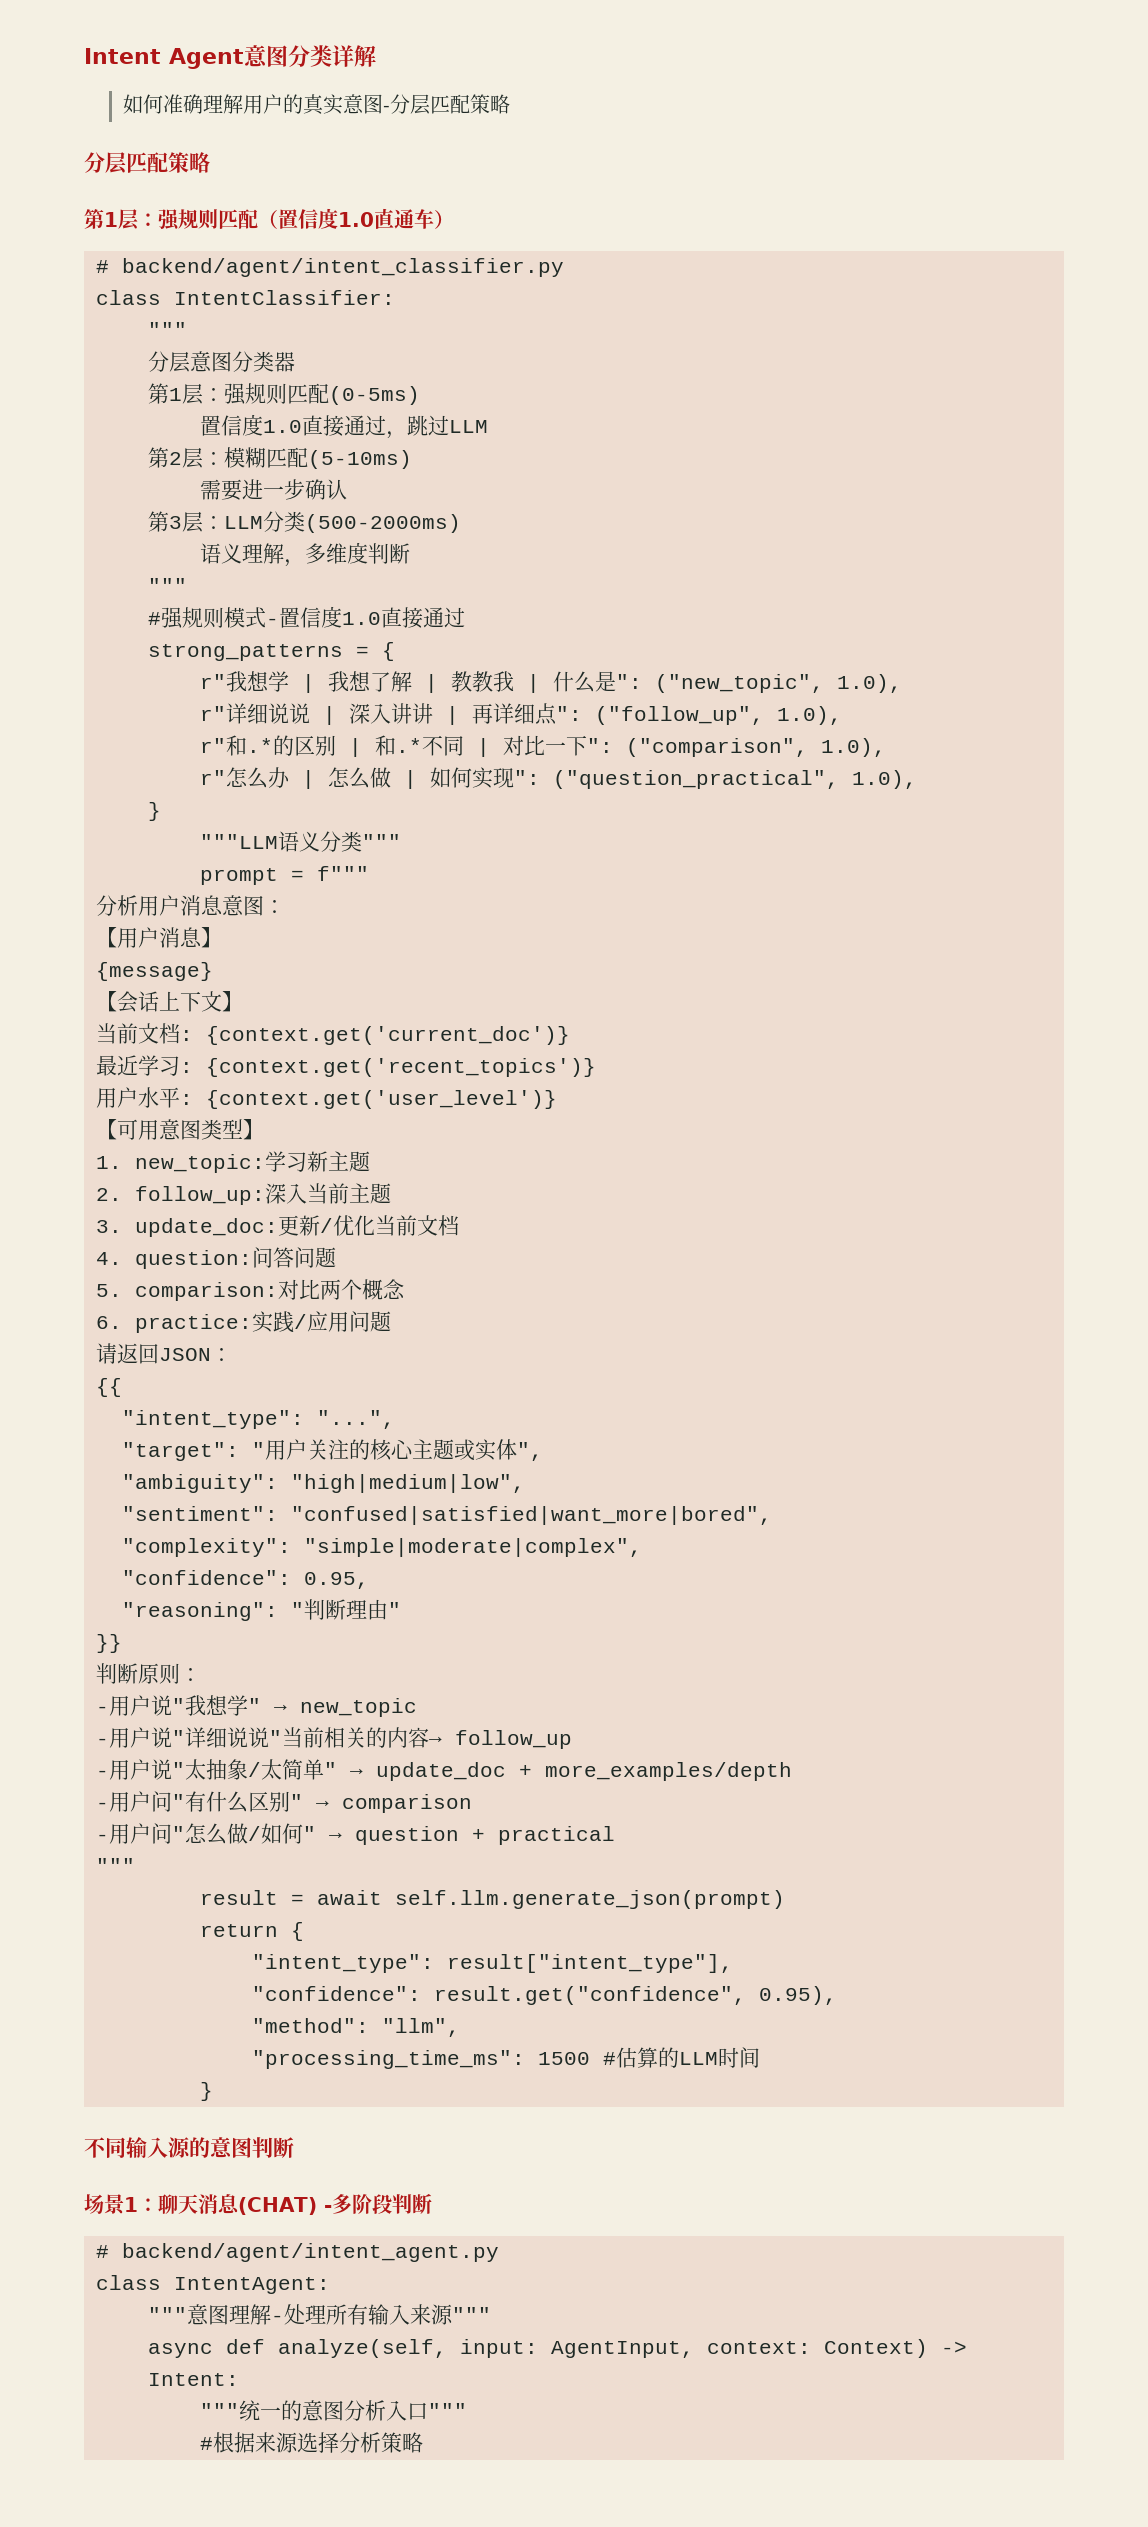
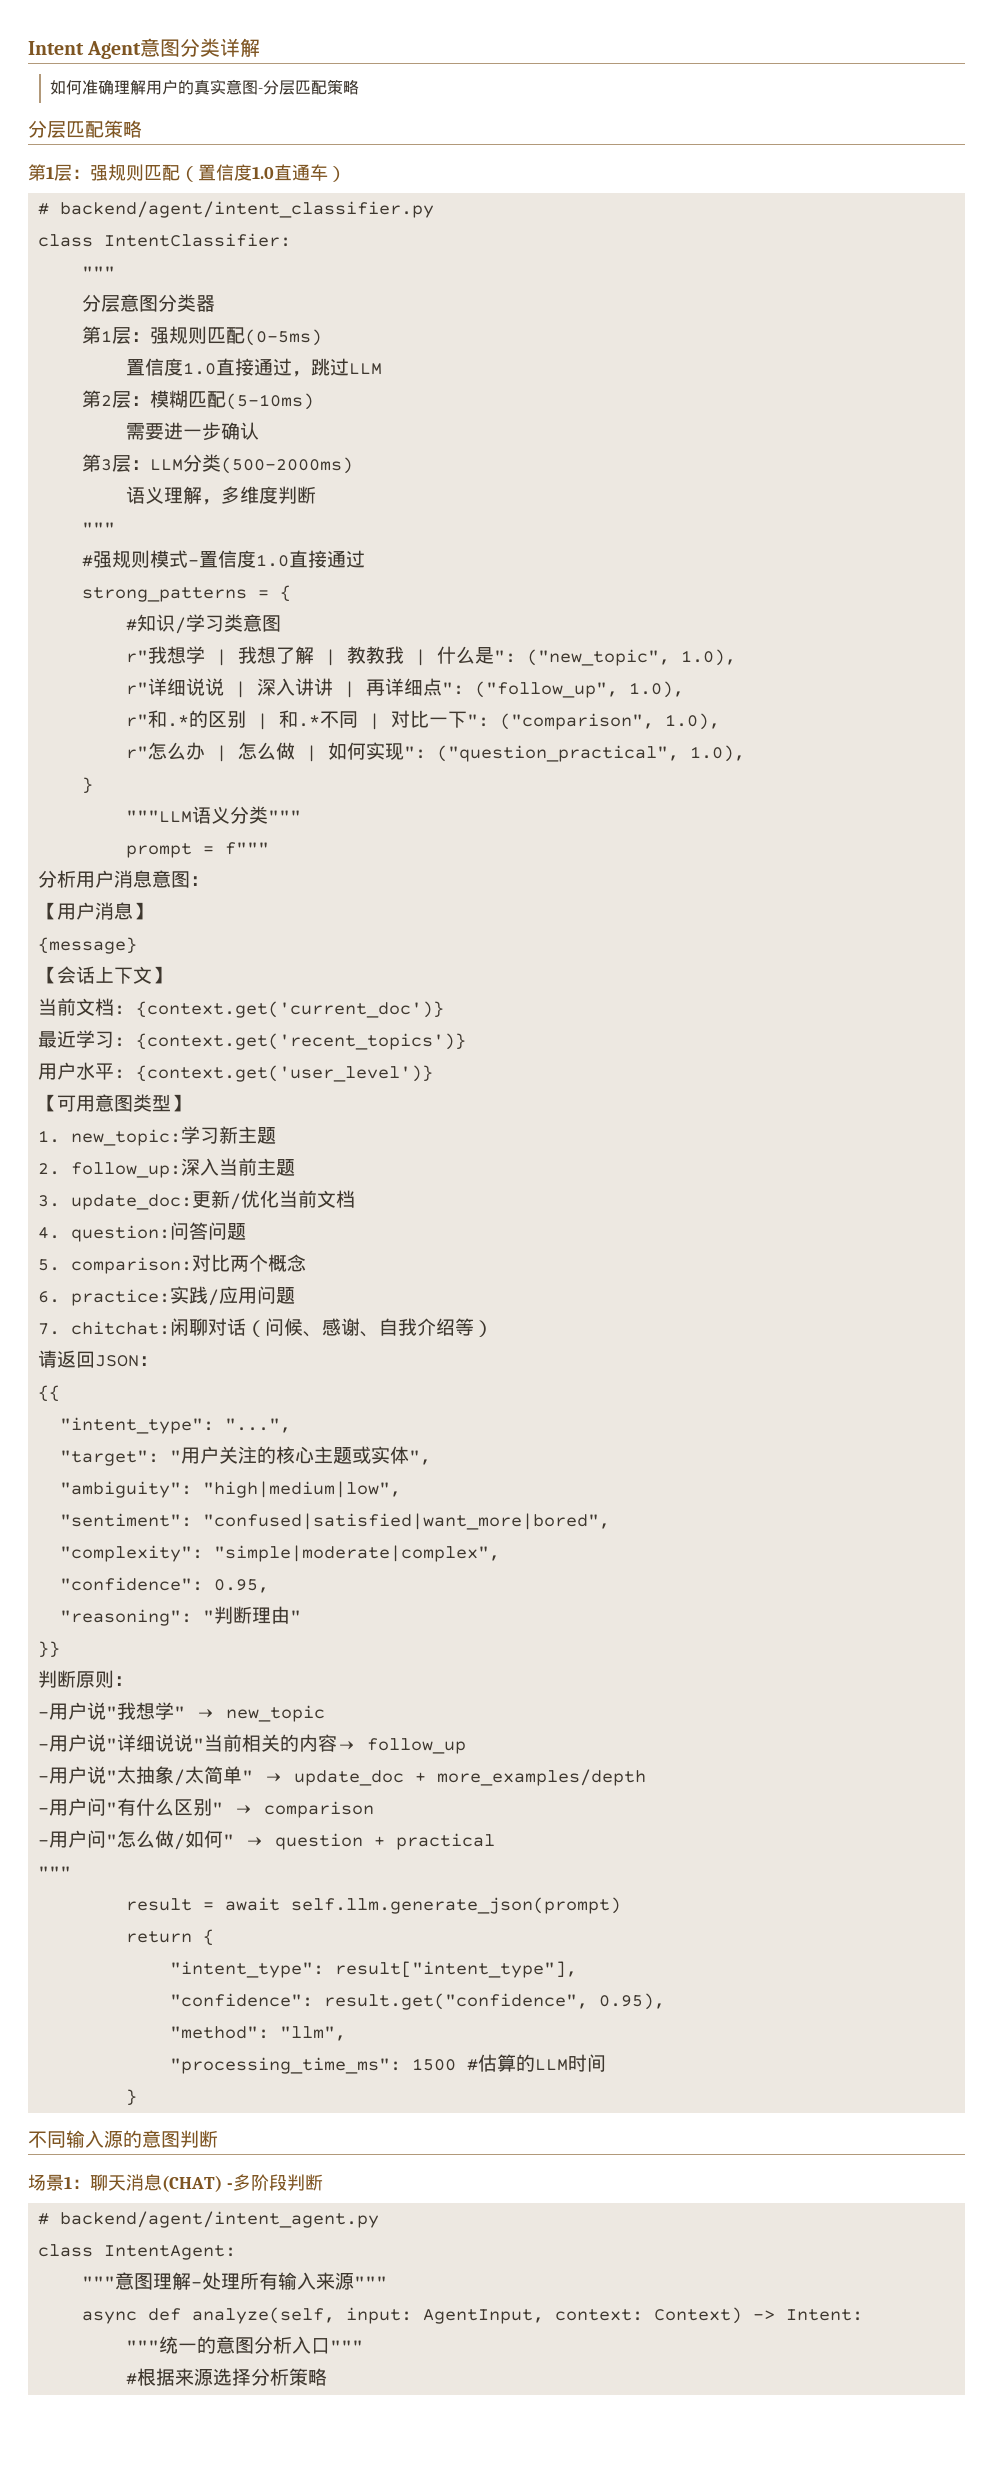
+ #知识/学习类意图
+ 7. chitchat:闲聊对话（问候、感谢、自我介绍等）

